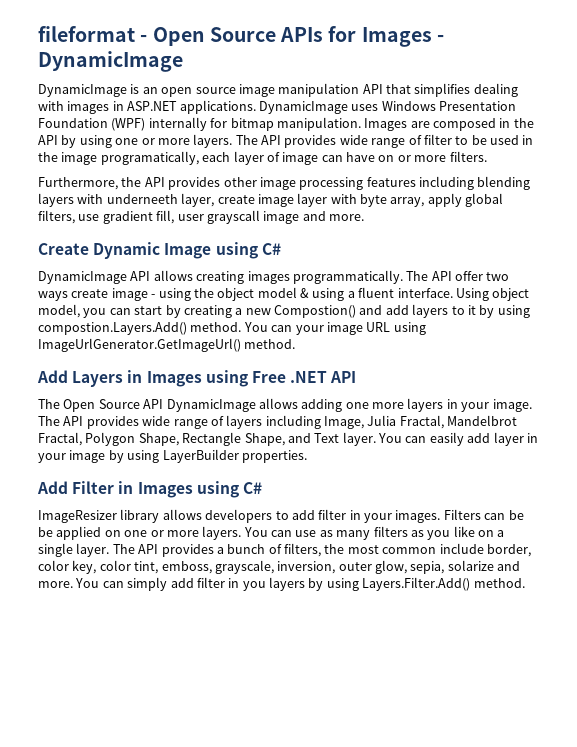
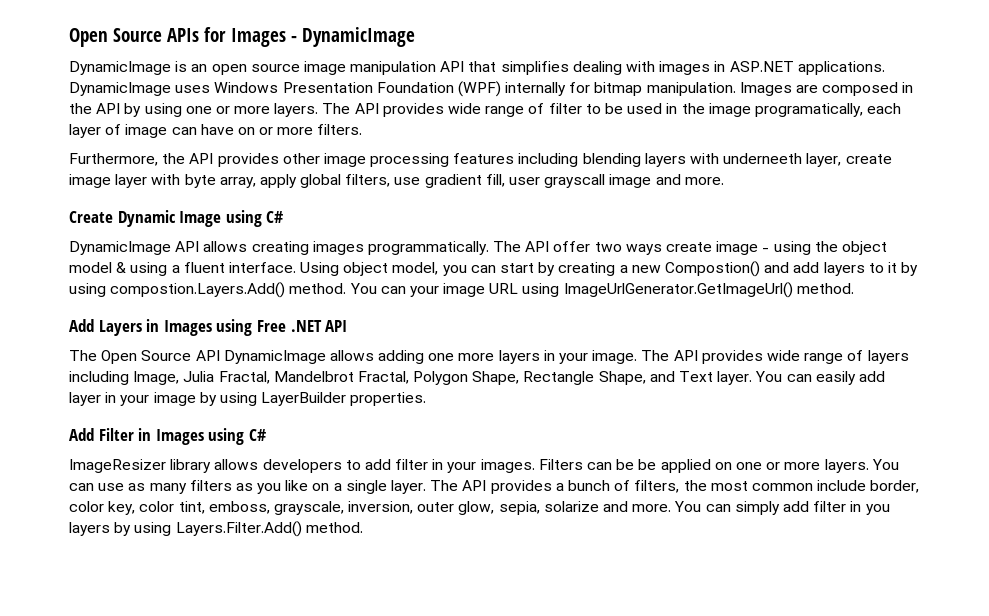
- fileformat - Open Source APIs for Images - DynamicImage
+ Open Source APIs for Images - DynamicImage

